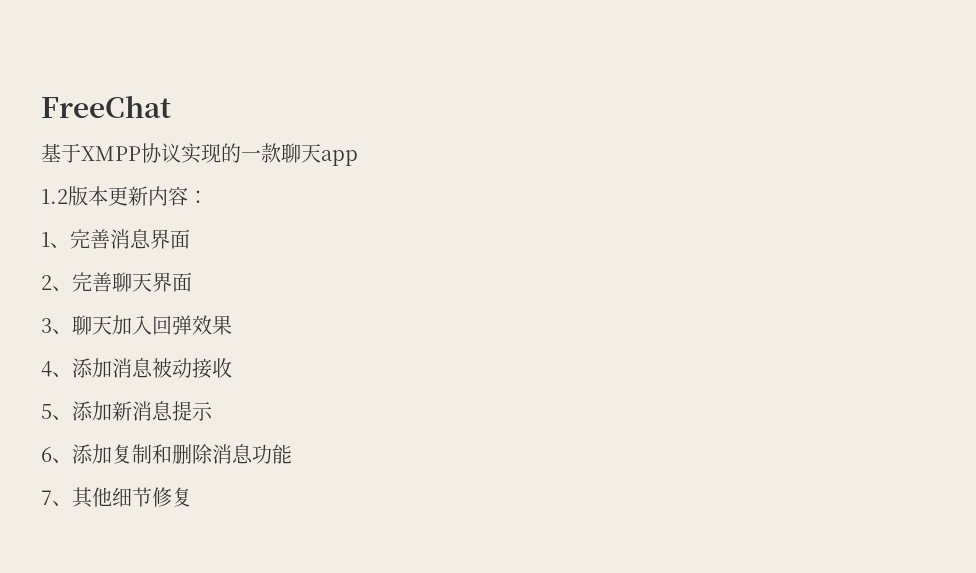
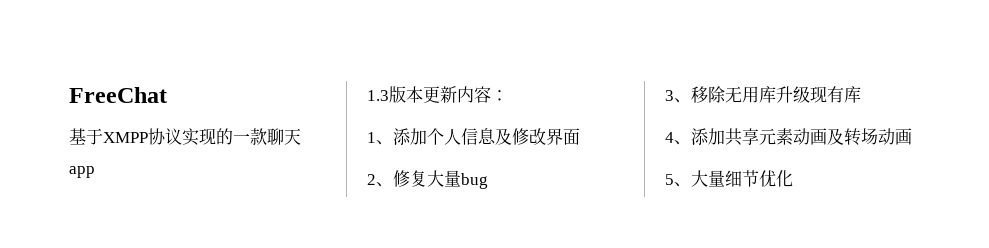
- 1.2版本更新内容：
+ 1.3版本更新内容：
- 1、完善消息界面
+ 1、添加个人信息及修改界面
- 2、完善聊天界面
+ 2、修复大量bug
- 3、聊天加入回弹效果
- 4、添加消息被动接收
- 5、添加新消息提示
- 6、添加复制和删除消息功能
- 7、其他细节修复
+ 3、移除无用库升级现有库
+ 4、添加共享元素动画及转场动画
+ 5、大量细节优化

